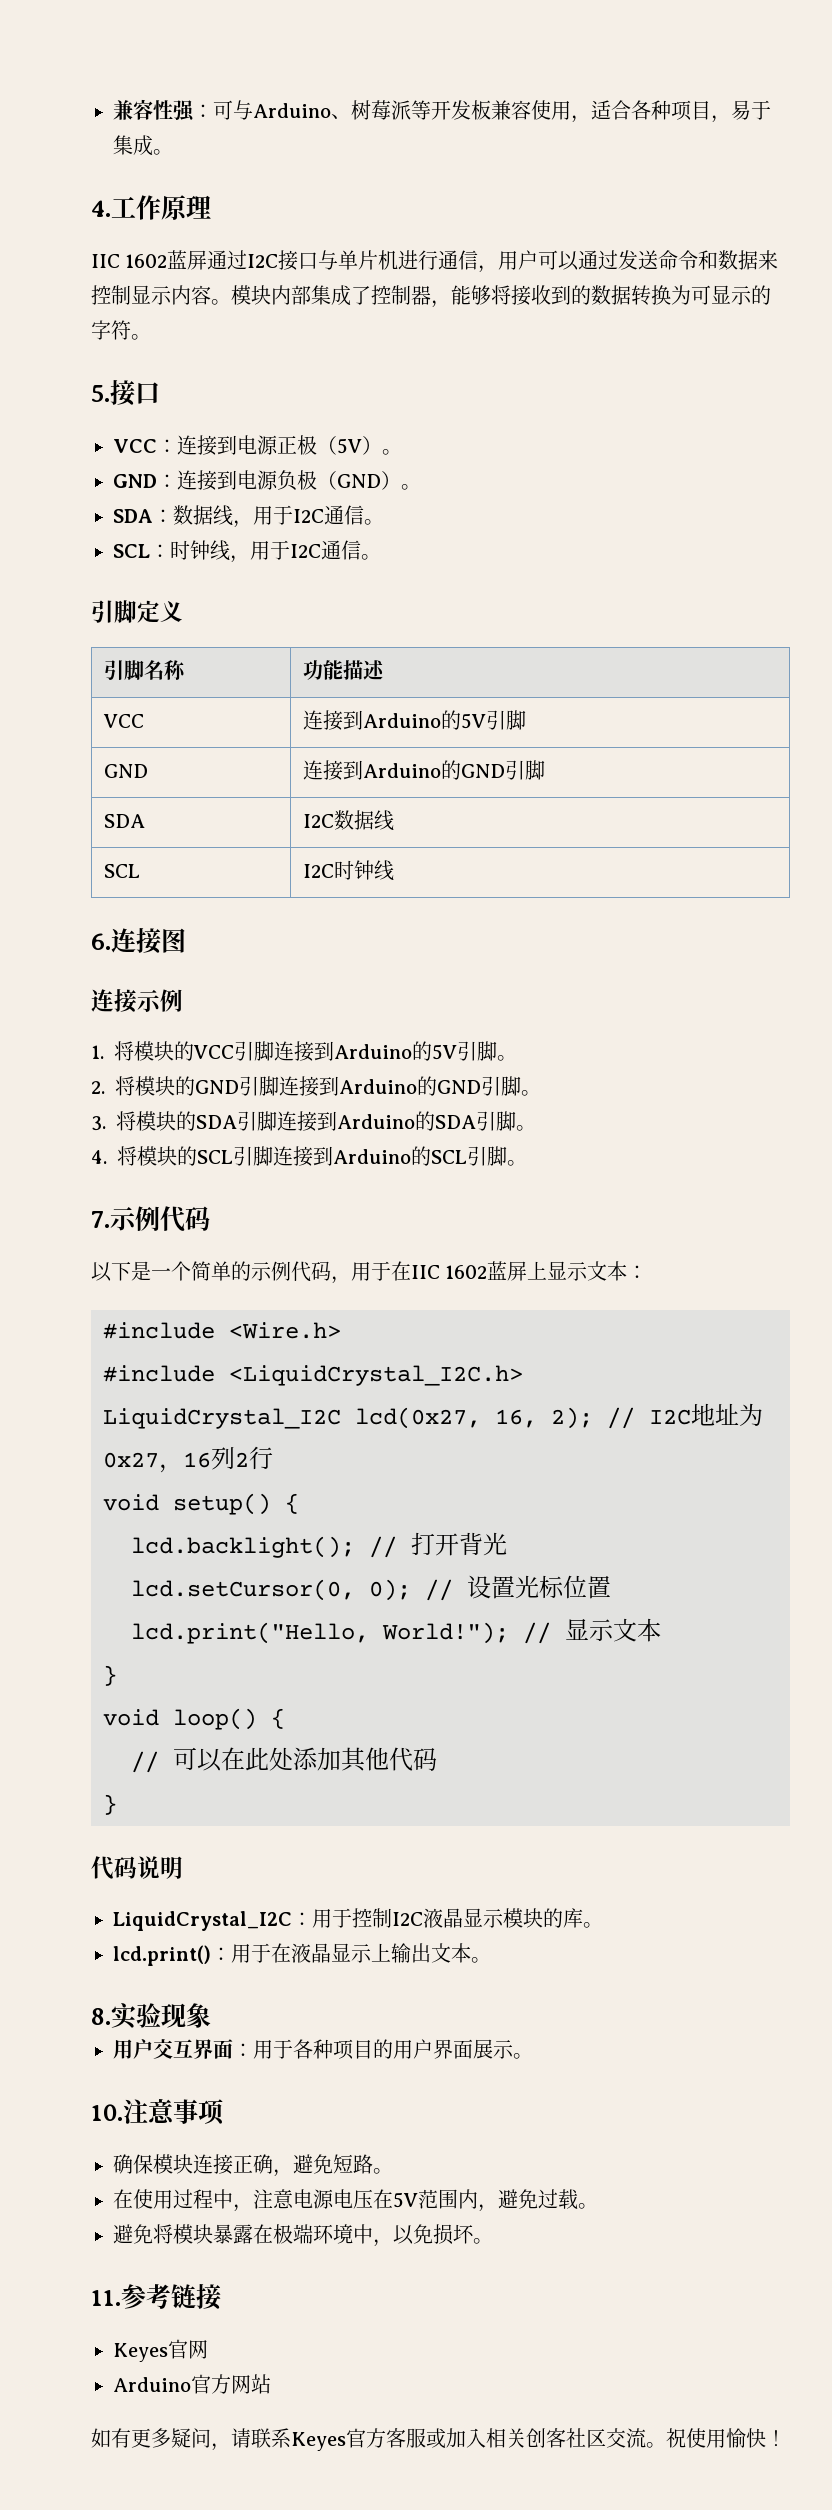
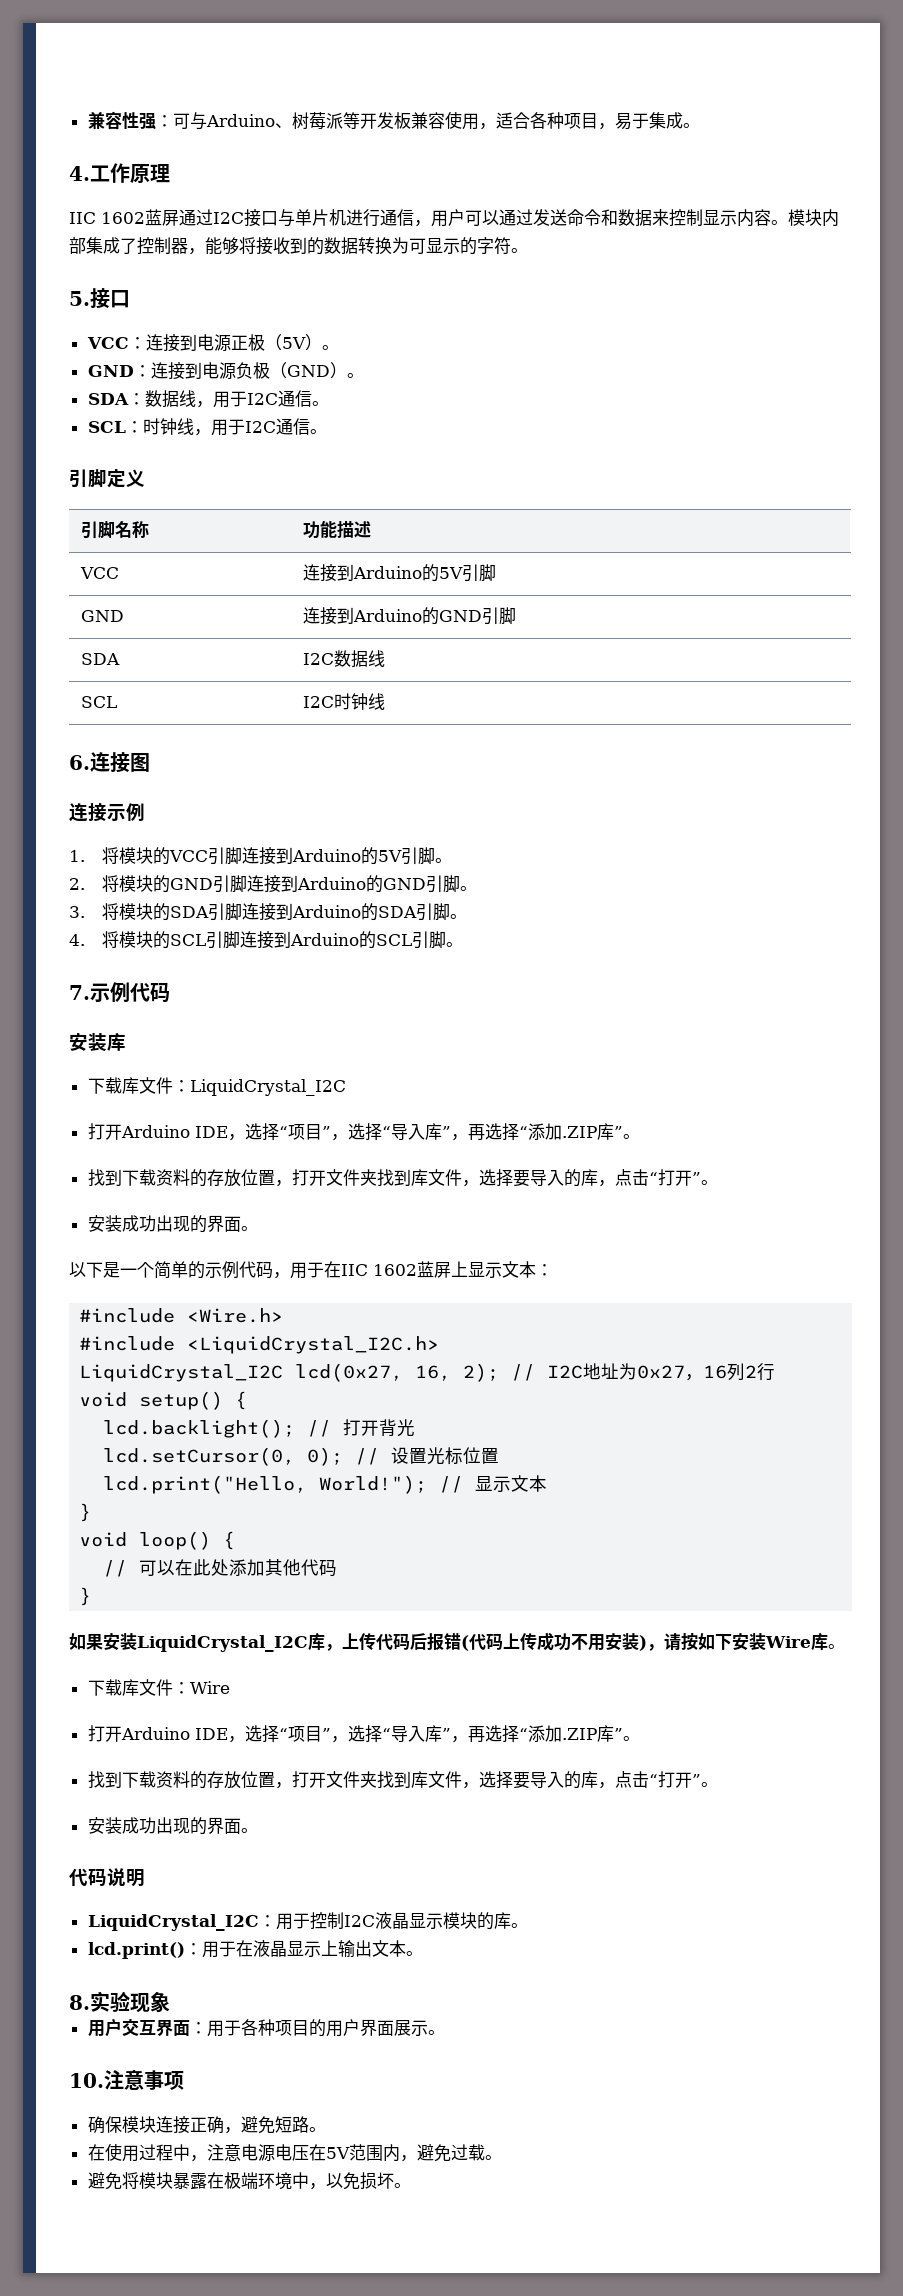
+ 安装库
+ 下载库文件：LiquidCrystal_I2C
+ 打开Arduino IDE，选择“项目”，选择“导入库”，再选择“添加.ZIP库”。
+ 找到下载资料的存放位置，打开文件夹找到库文件，选择要导入的库，点击“打开”。
+ 安装成功出现的界面。
+ 如果安装LiquidCrystal_I2C库，上传代码后报错(代码上传成功不用安装)，请按如下安装Wire库。
+ 下载库文件：Wire
+ 打开Arduino IDE，选择“项目”，选择“导入库”，再选择“添加.ZIP库”。
+ 找到下载资料的存放位置，打开文件夹找到库文件，选择要导入的库，点击“打开”。
+ 安装成功出现的界面。
- 11.参考链接
- Keyes官网
- Arduino官方网站
- 如有更多疑问，请联系Keyes官方客服或加入相关创客社区交流。祝使用愉快！

